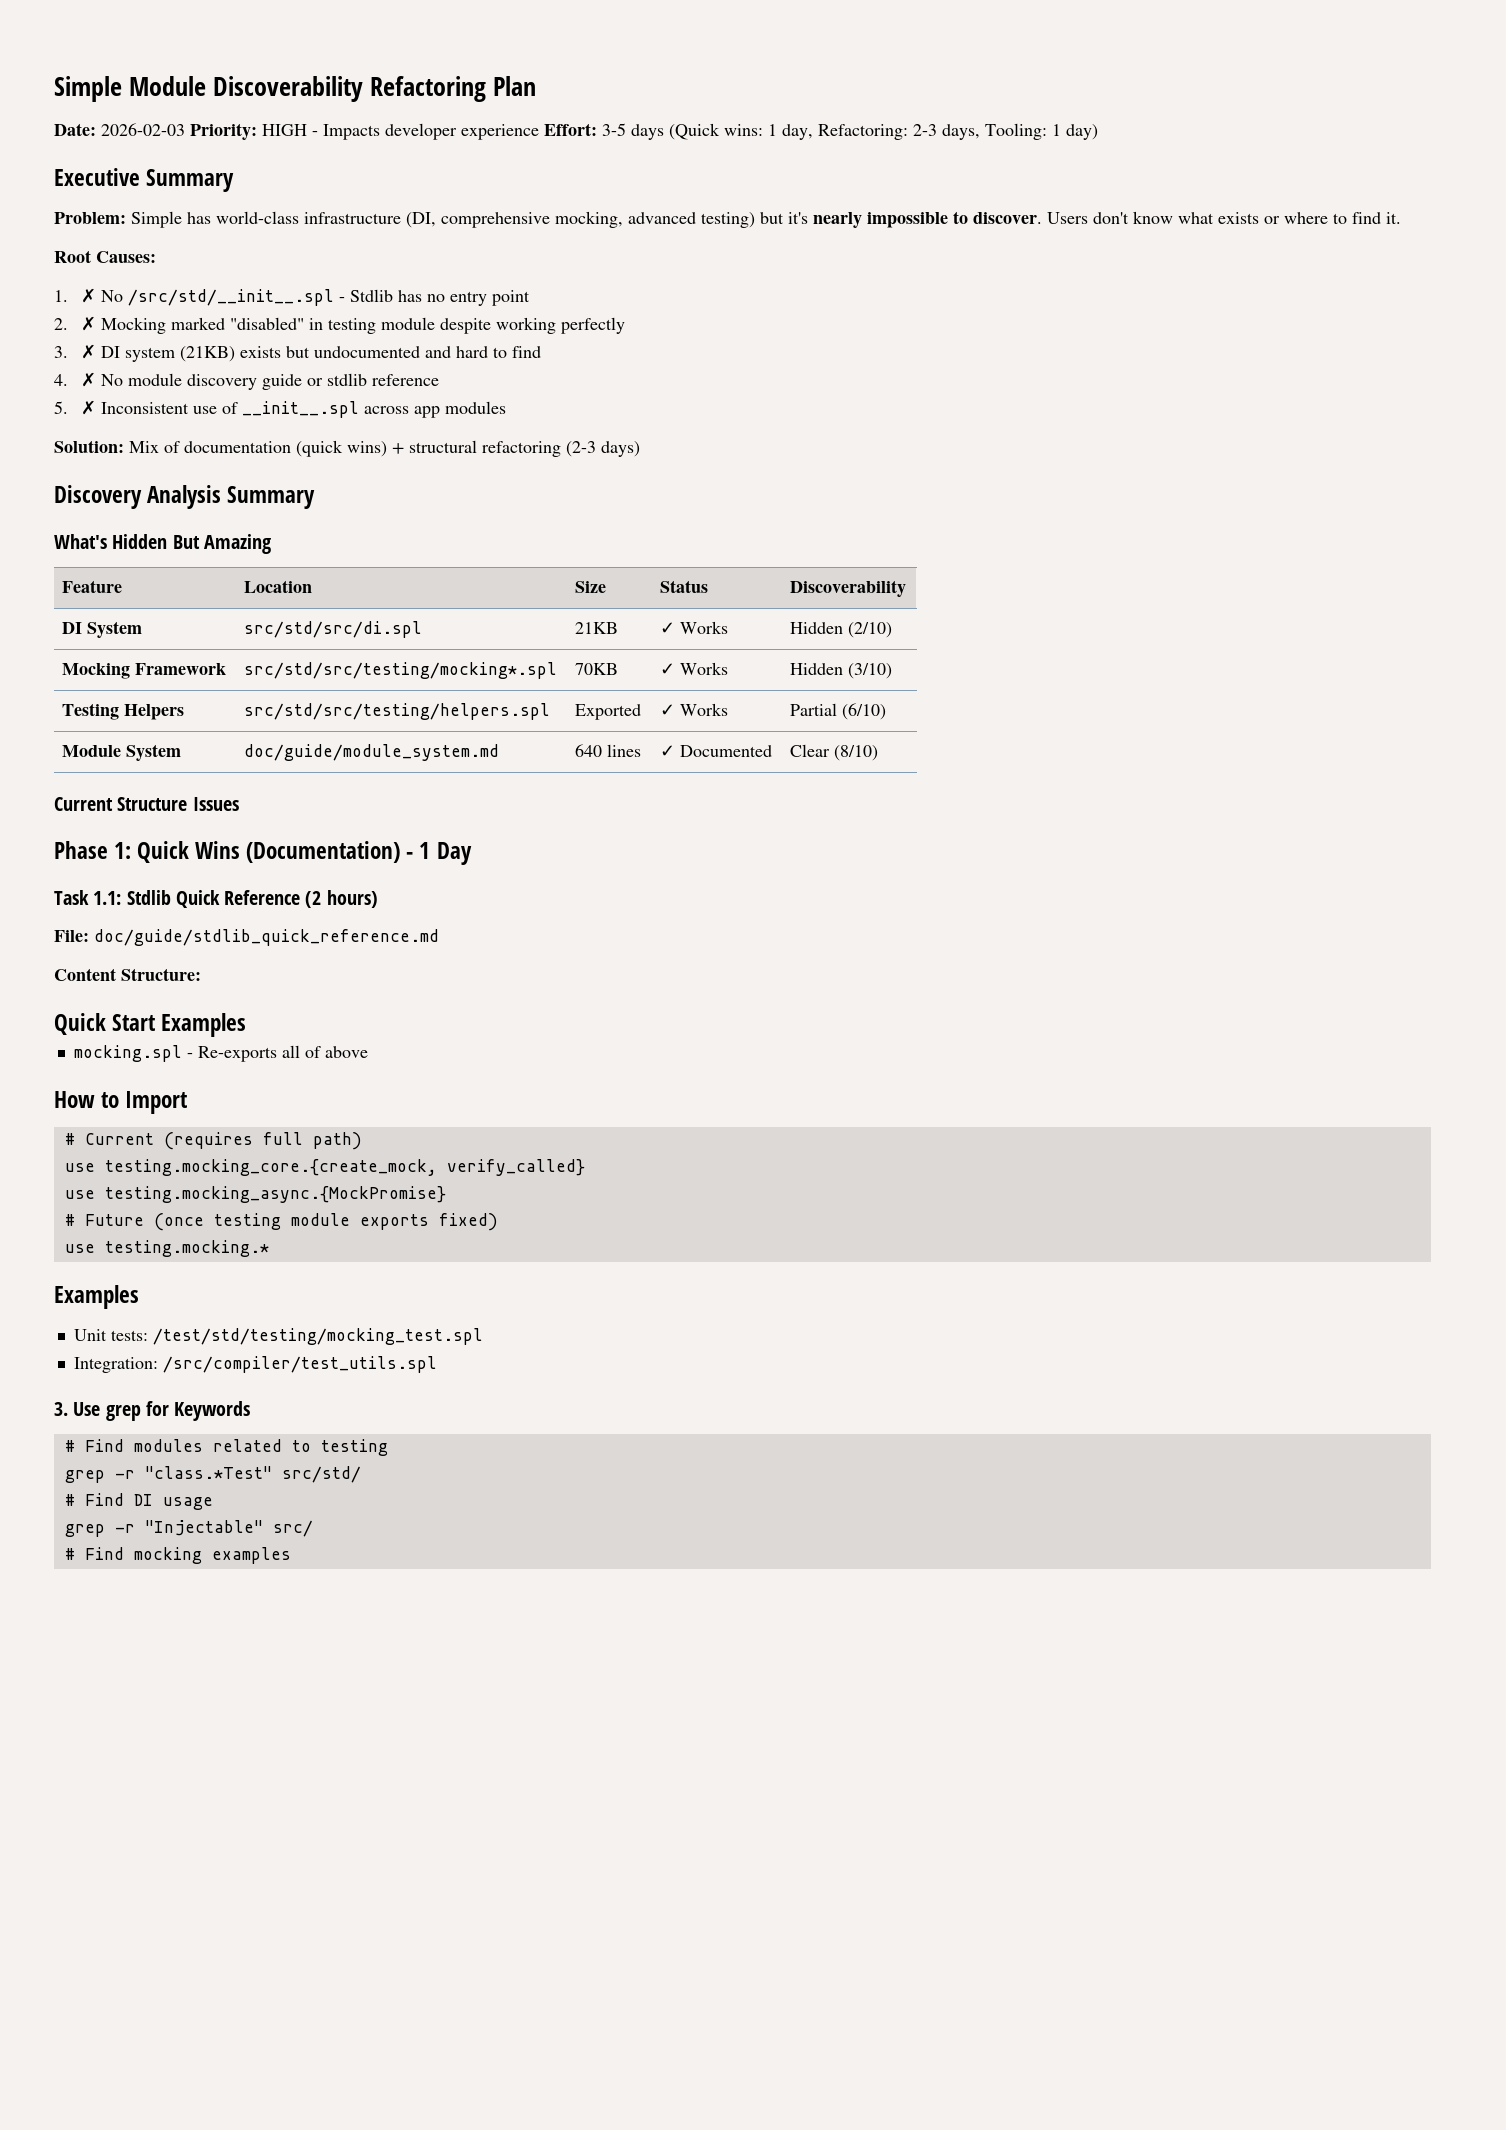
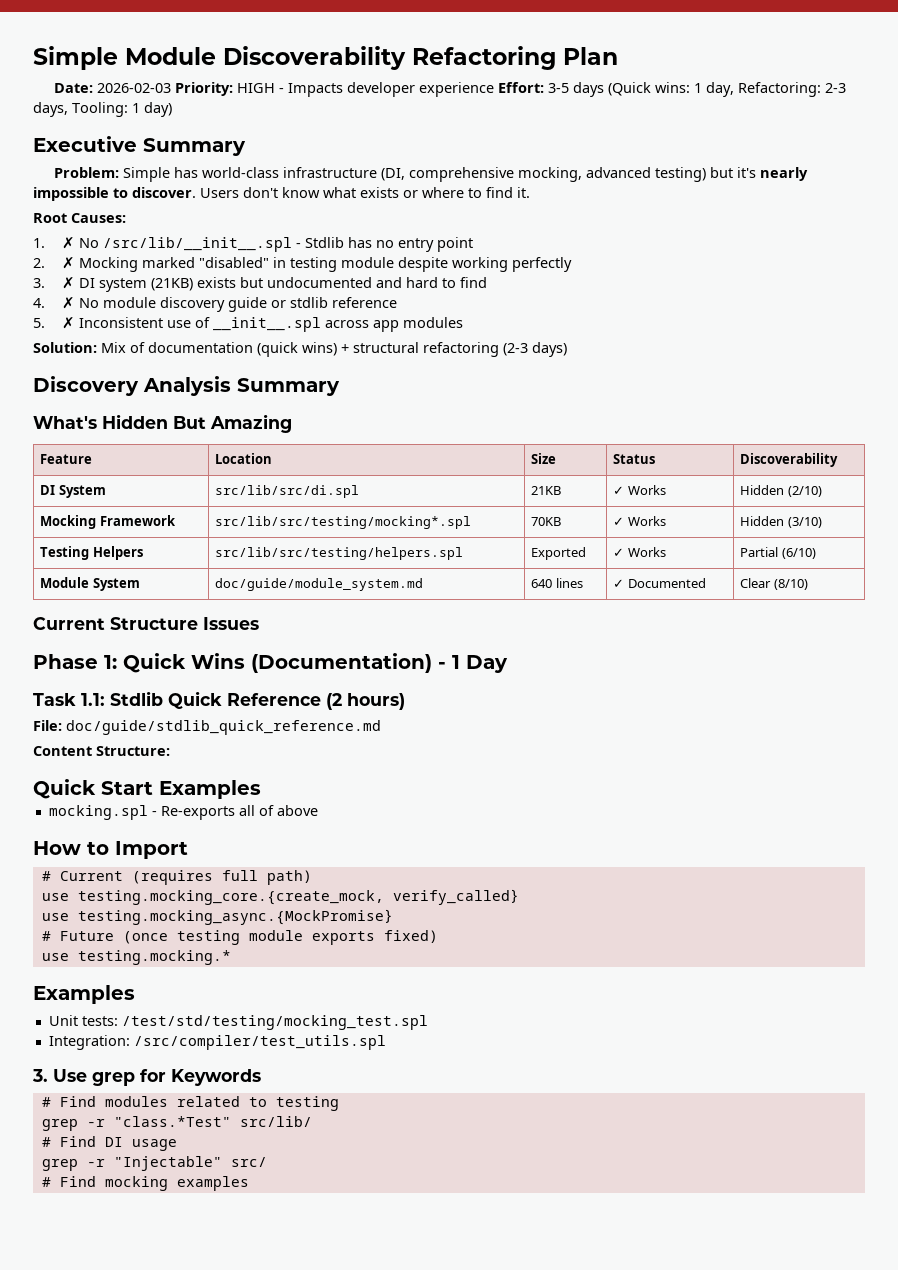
- 1. ✗ No /src/std/__init__.spl - Stdlib has no entry point
+ 1. ✗ No /src/lib/__init__.spl - Stdlib has no entry point
- DI System | src/std/src/di.spl | 21KB | ✓ Works | Hidden (2/10)
+ DI System | src/lib/src/di.spl | 21KB | ✓ Works | Hidden (2/10)
- Mocking Framework | src/std/src/testing/mocking*.spl | 70KB | ✓ Works | Hidden (3/10)
+ Mocking Framework | src/lib/src/testing/mocking*.spl | 70KB | ✓ Works | Hidden (3/10)
- Testing Helpers | src/std/src/testing/helpers.spl | Exported | ✓ Works | Partial (6/10)
+ Testing Helpers | src/lib/src/testing/helpers.spl | Exported | ✓ Works | Partial (6/10)
- grep -r "class.*Test" src/std/
+ grep -r "class.*Test" src/lib/

